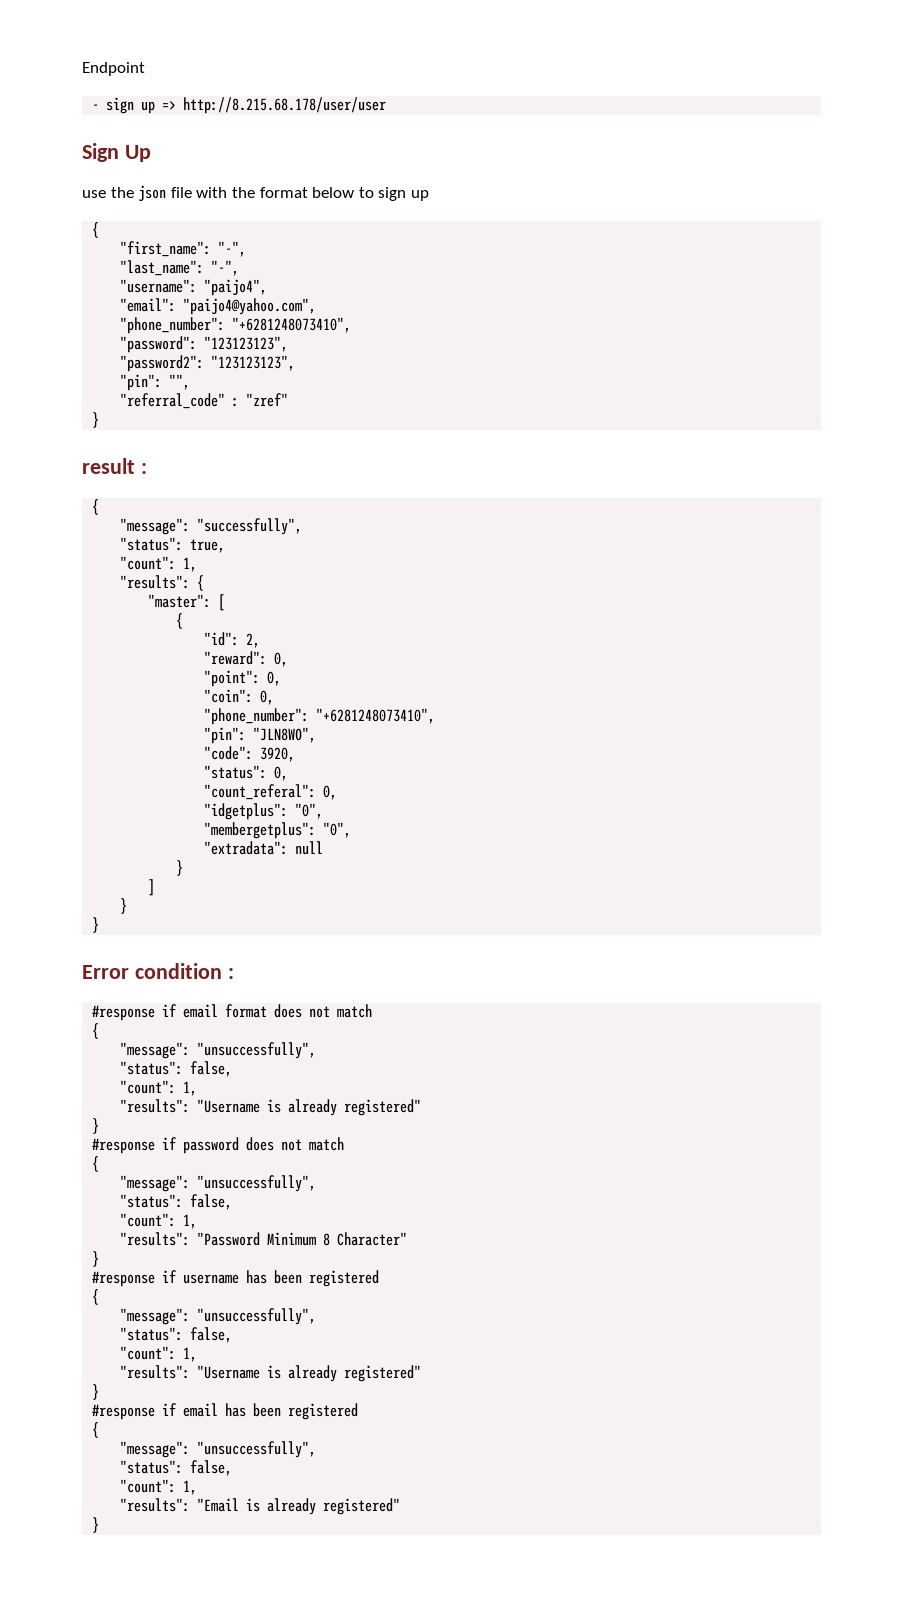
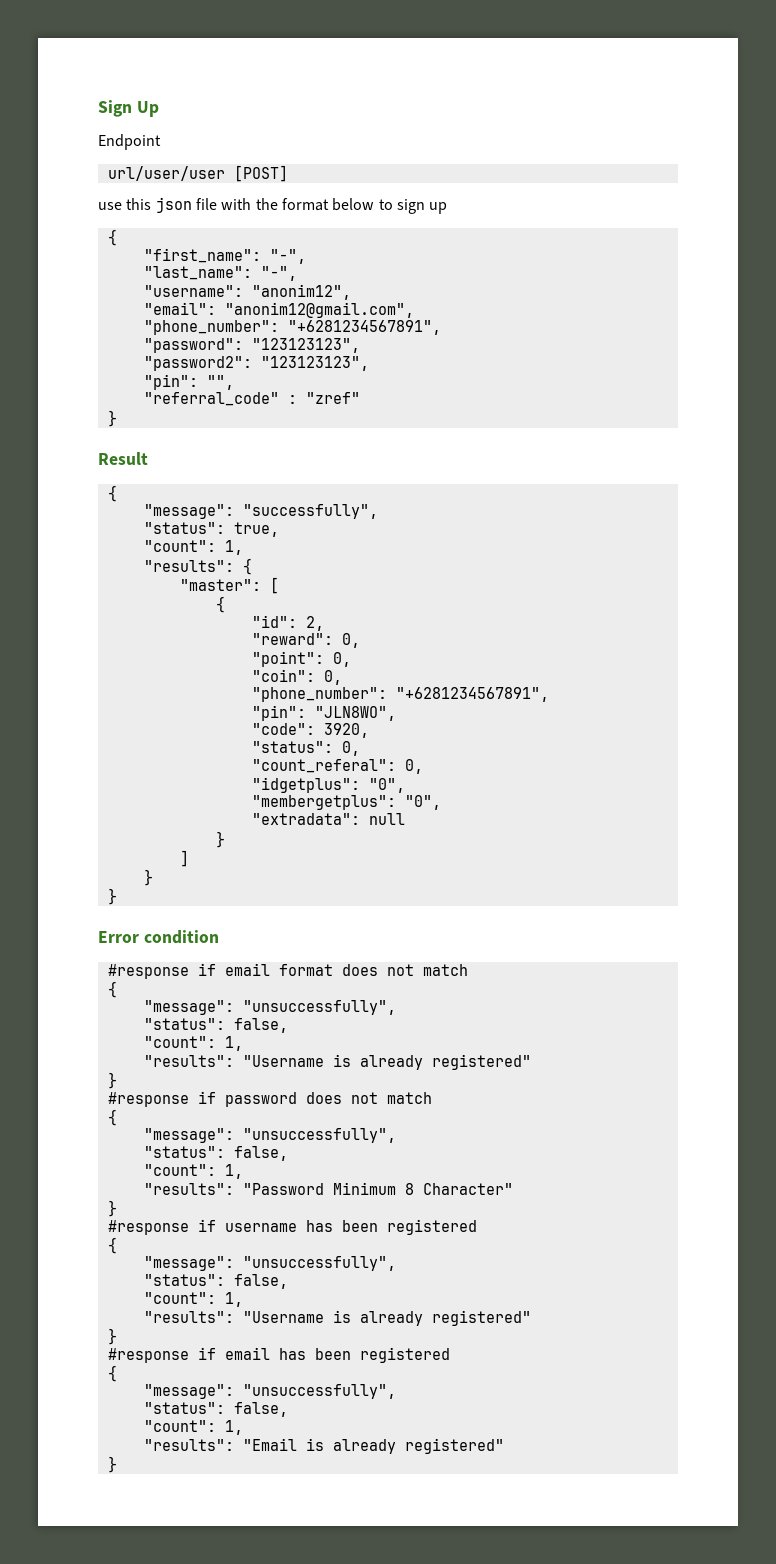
- Endpoint
- - sign up => http://8.215.68.178/user/user
+ Endpoint
+ url/user/user [POST]
- use the json file with the format below to sign up
+ use this json file with the format below to sign up
- "username": "paijo4",
+ "username": "anonim12",
- "email": "paijo4@yahoo.com",
- "phone_number": "+6281248073410",
+ "email": "anonim12@gmail.com",
+ "phone_number": "+6281234567891",
- result :
+ Result
  "coin": 0,
- "phone_number": "+6281248073410",
+ "phone_number": "+6281234567891",
- Error condition :
+ Error condition

